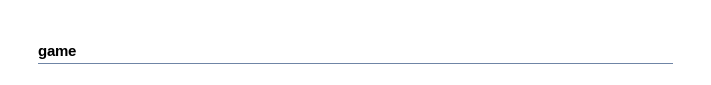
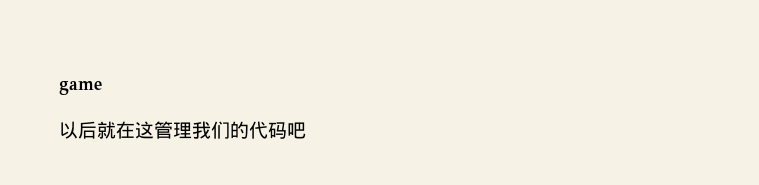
+ 以后就在这管理我们的代码吧

